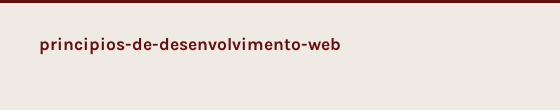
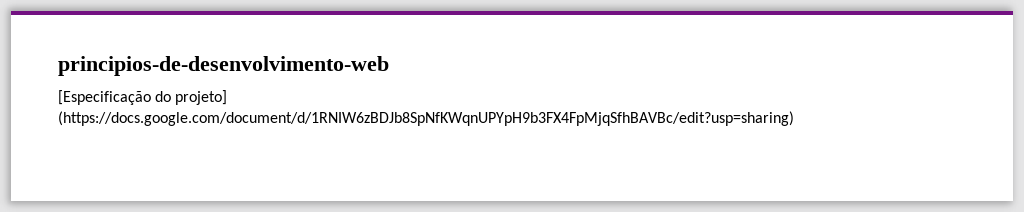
+ [Especificação do projeto] (https://docs.google.com/document/d/1RNIW6zBDJb8SpNfKWqnUPYpH9b3FX4FpMjqSfhBAVBc/edit?usp=sharing)

